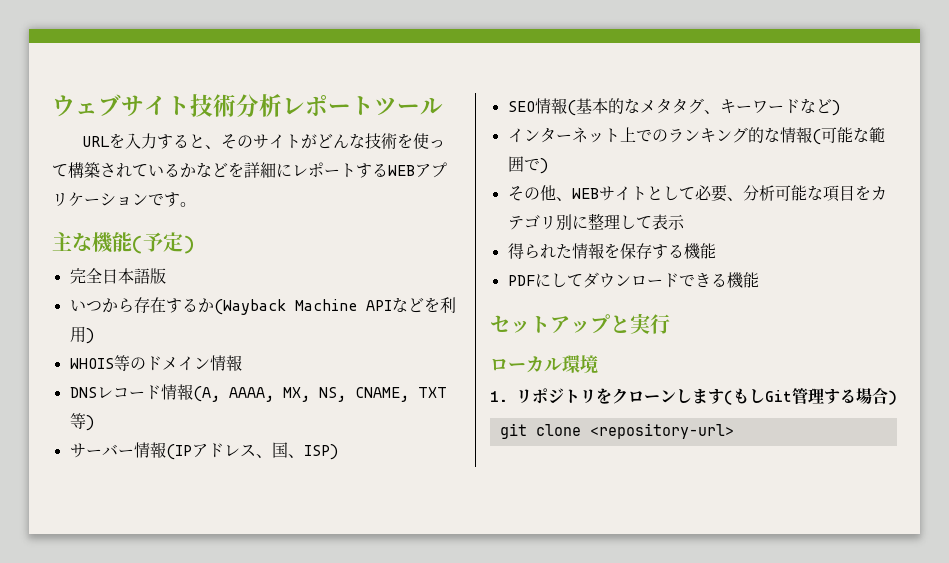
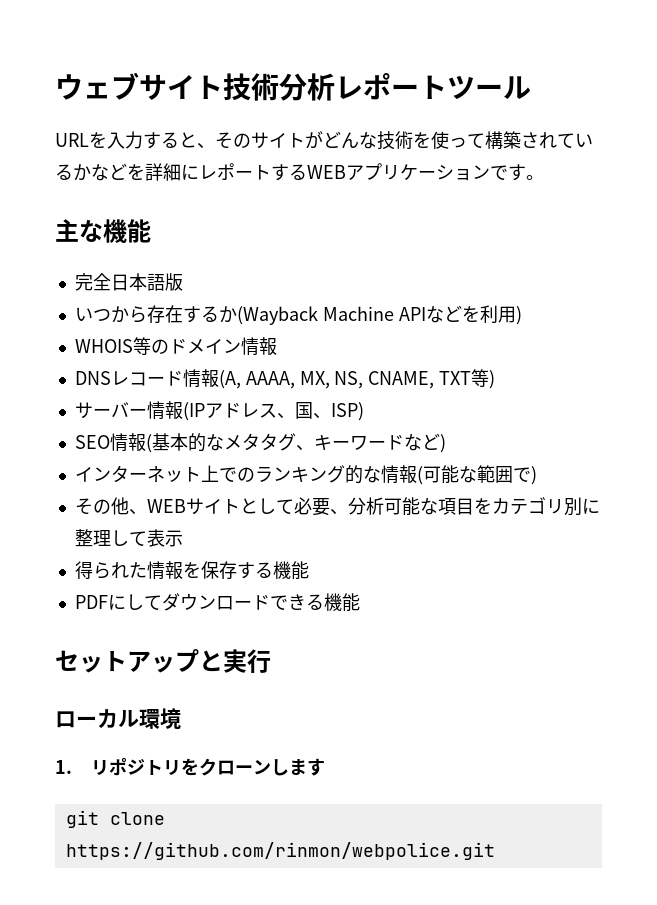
- 主な機能(予定)
+ 主な機能
- 1.リポジトリをクローンします(もしGit管理する場合)
+ 1.リポジトリをクローンします
- git clone <repository-url>
+ git clone https://github.com/rinmon/webpolice.git

